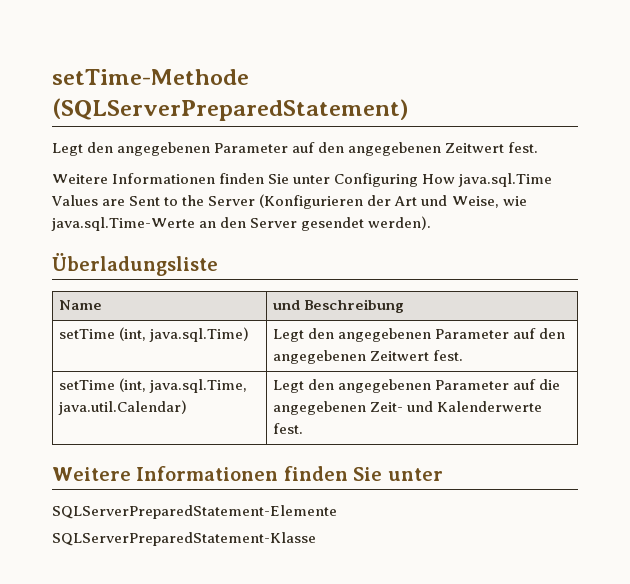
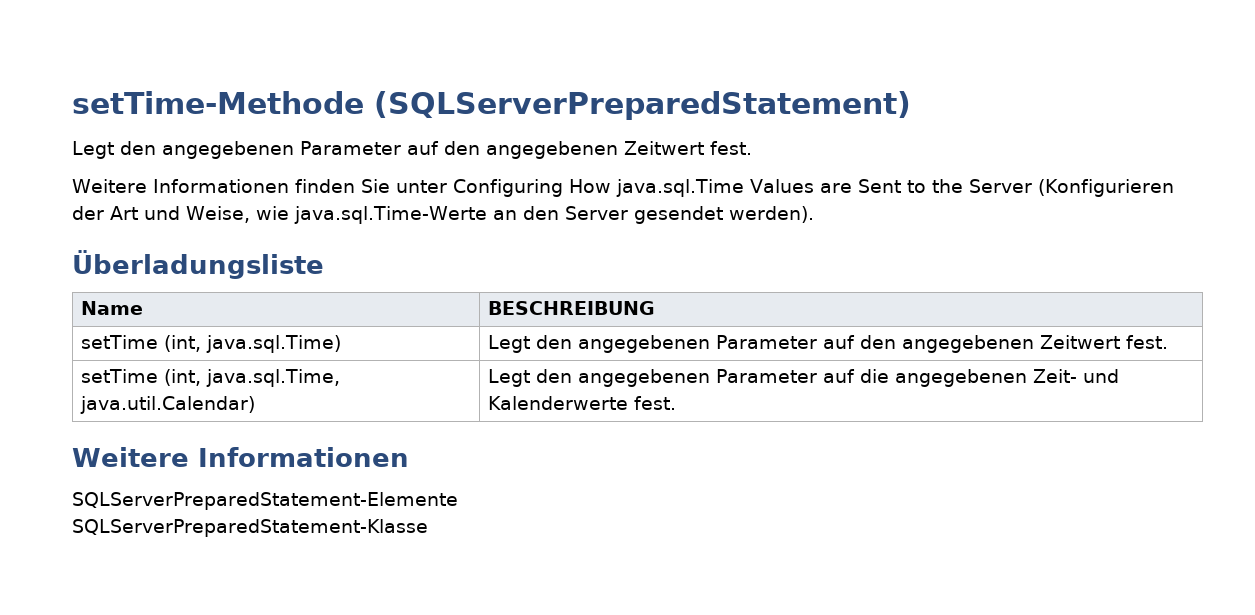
- Name | und Beschreibung
+ Name | BESCHREIBUNG
  setTime (int, java.sql.Time, java.util.Calendar) | Legt den angegebenen Parameter auf die angegebenen Zeit- und Kalenderwerte fest.
- Weitere Informationen finden Sie unter
+ Weitere Informationen

